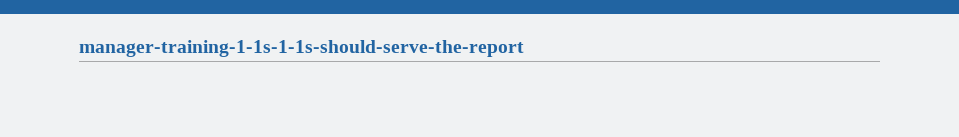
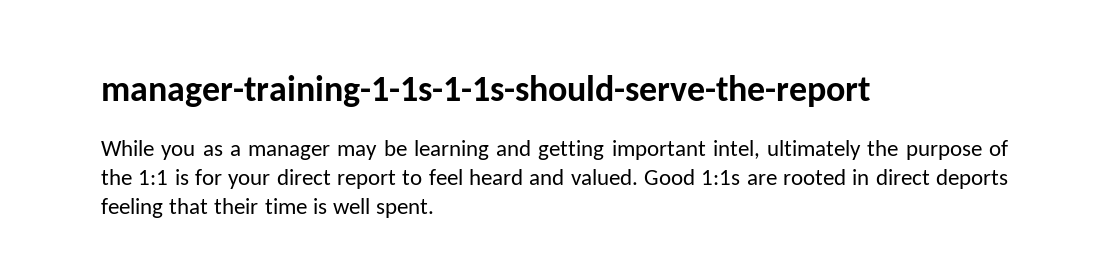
+ While you as a manager may be learning and getting important intel, ultimately the purpose of the 1:1 is for your direct report to feel heard and valued. Good 1:1s are rooted in direct deports feeling that their time is well spent.

